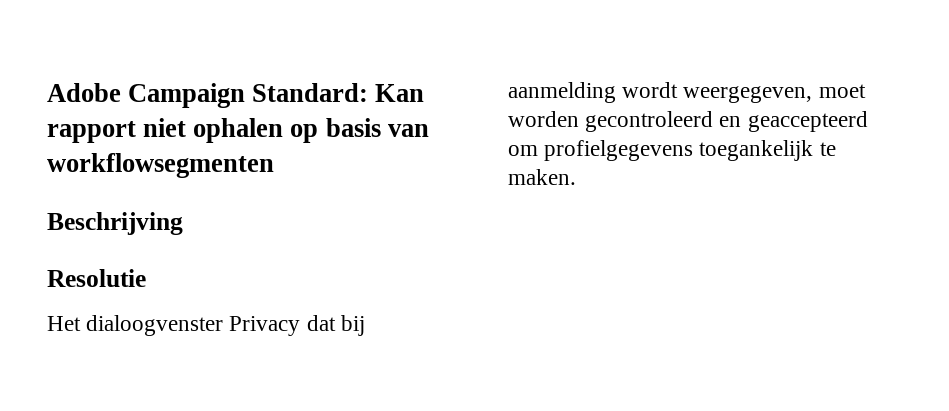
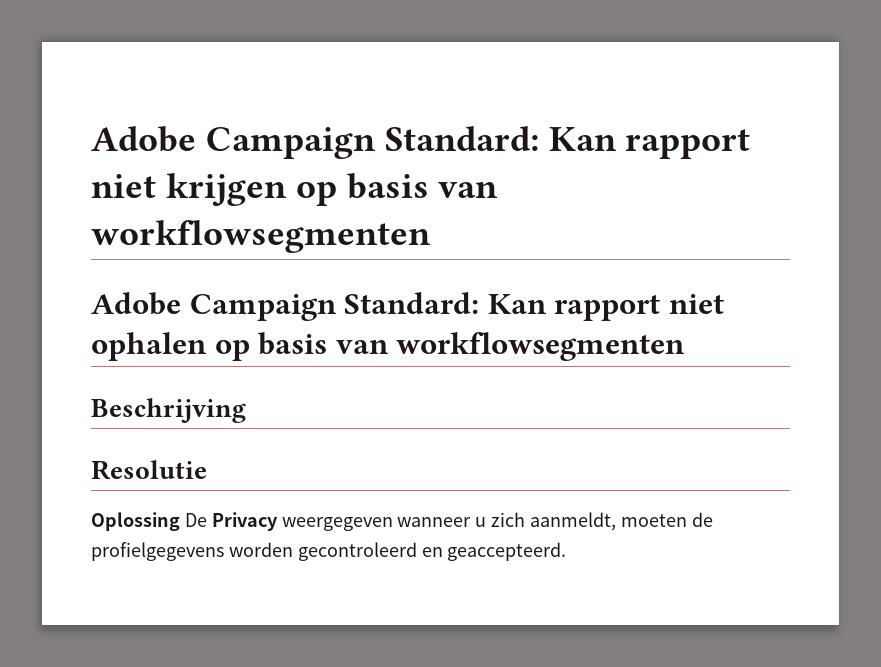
+ Adobe Campaign Standard: Kan rapport niet krijgen op basis van workflowsegmenten
- Het dialoogvenster Privacy dat bij aanmelding wordt weergegeven, moet worden gecontroleerd en geaccepteerd om profielgegevens toegankelijk te maken.
+ Oplossing De Privacy weergegeven wanneer u zich aanmeldt, moeten de profielgegevens worden gecontroleerd en geaccepteerd.

